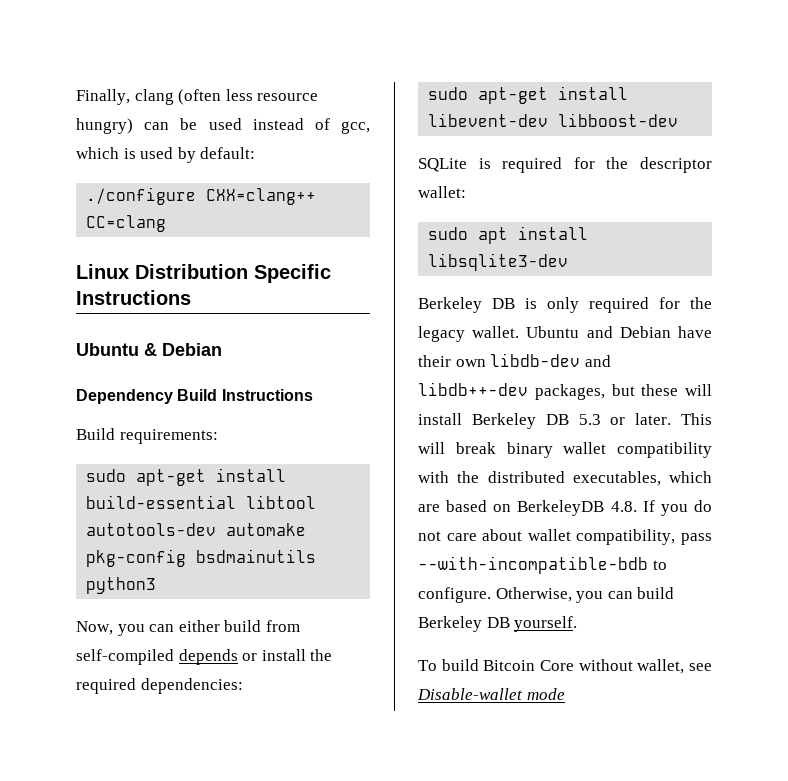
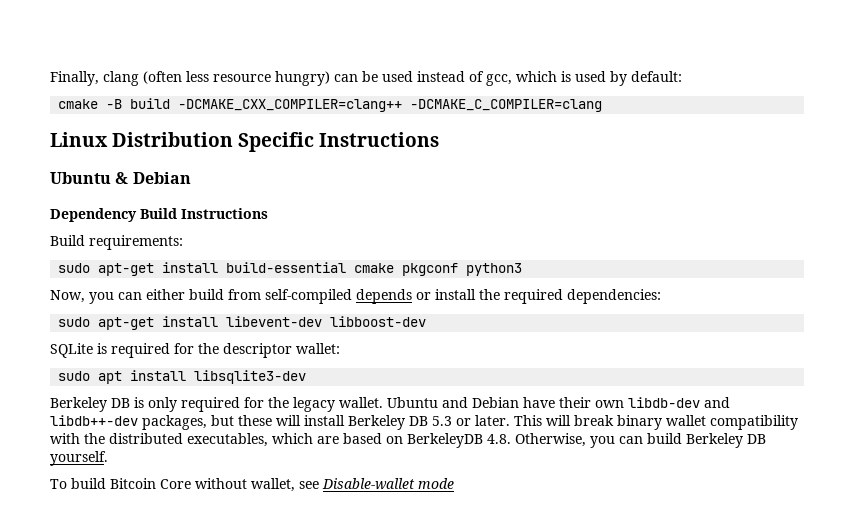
- ./configure CXX=clang++ CC=clang
+ cmake -B build -DCMAKE_CXX_COMPILER=clang++ -DCMAKE_C_COMPILER=clang
- sudo apt-get install build-essential libtool autotools-dev automake pkg-config bsdmainutils python3
+ sudo apt-get install build-essential cmake pkgconf python3
- This will break binary wallet compatibility with the distributed executables, which are based on BerkeleyDB 4.8. If you do not care about wallet compatibility, pass --with-incompatible-bdb to configure. Otherwise, you can build Berkeley DB yourself.
+ This will break binary wallet compatibility with the distributed executables, which are based on BerkeleyDB 4.8. Otherwise, you can build Berkeley DB yourself.

